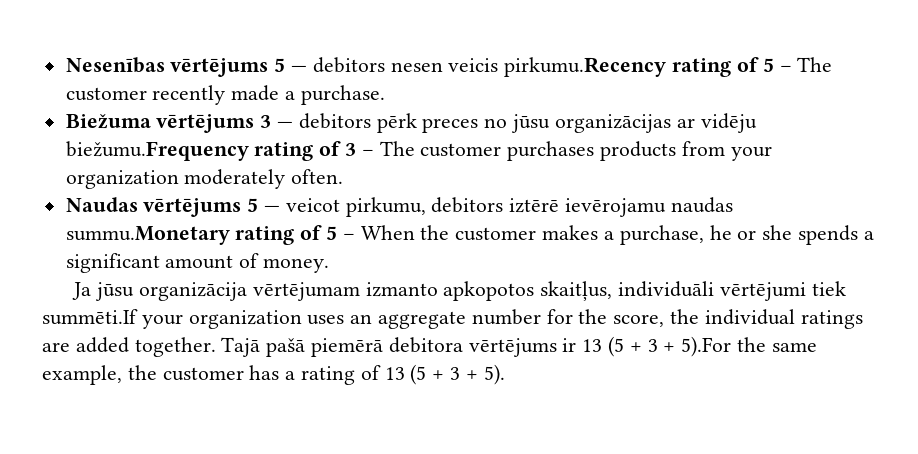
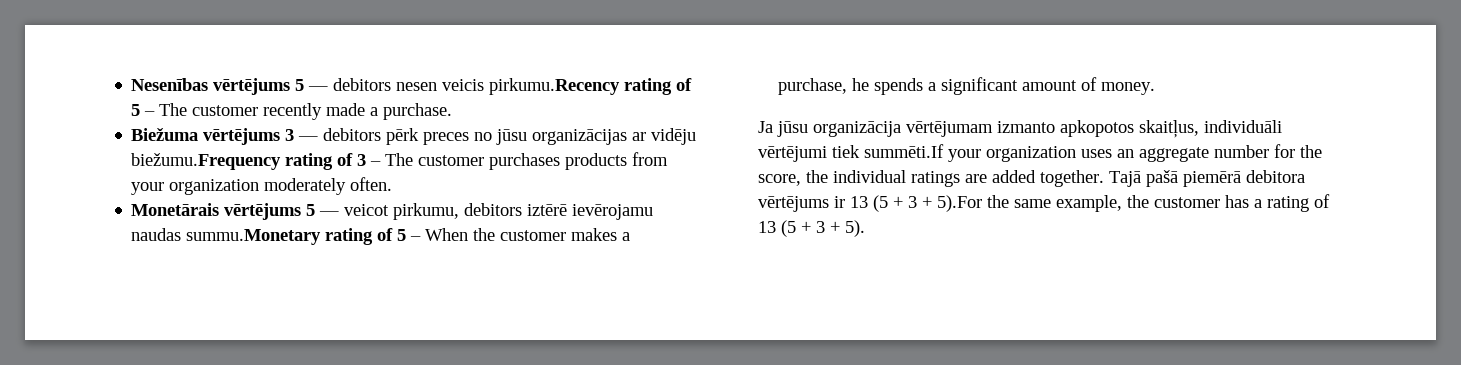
- Naudas vērtējums 5 — veicot pirkumu, debitors iztērē ievērojamu naudas summu.Monetary rating of 5 – When the customer makes a purchase, he or she spends a significant amount of money.
+ Monetārais vērtējums 5 — veicot pirkumu, debitors iztērē ievērojamu naudas summu.Monetary rating of 5 – When the customer makes a purchase, he spends a significant amount of money.

